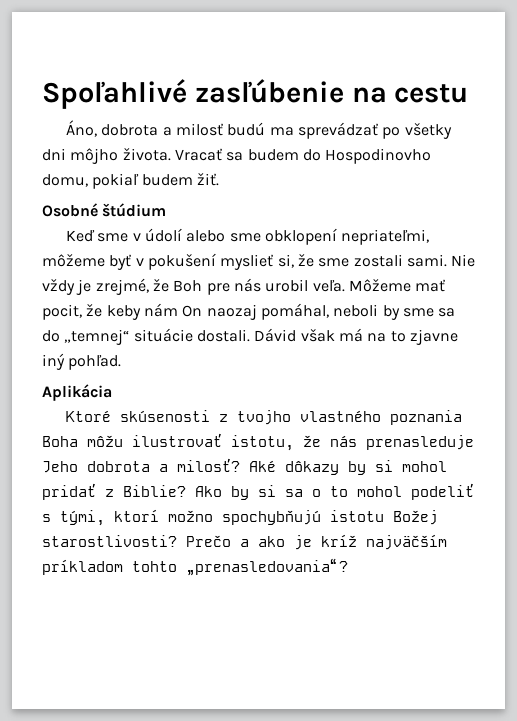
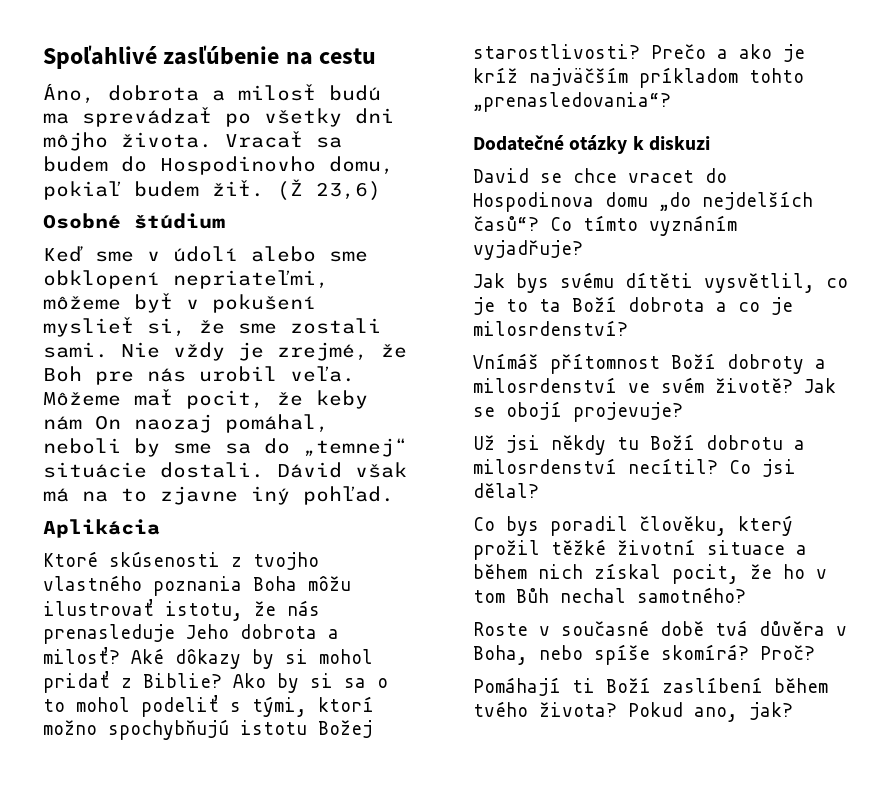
+ (Ž 23,6)
+ Dodatečné otázky k diskuzi
+ David se chce vracet do Hospodinova domu „do nejdelších časů“? Co tímto vyznáním vyjadřuje?
+ Jak bys svému dítěti vysvětlil, co je to ta Boží dobrota a co je milosrdenství?
+ Vnímáš přítomnost Boží dobroty a milosrdenství ve svém životě? Jak se obojí projevuje?
+ Už jsi někdy tu Boží dobrotu a milosrdenství necítil? Co jsi dělal?
+ Co bys poradil člověku, který prožil těžké životní situace a během nich získal pocit, že ho v tom Bůh nechal samotného?
+ Roste v současné době tvá důvěra v Boha, nebo spíše skomírá? Proč?
+ Pomáhají ti Boží zaslíbení během tvého života? Pokud ano, jak?

